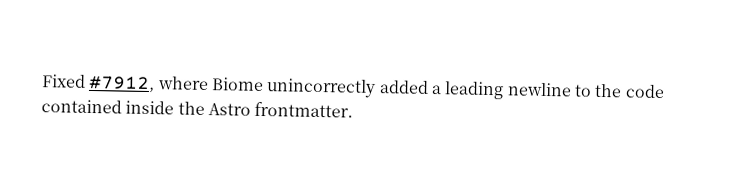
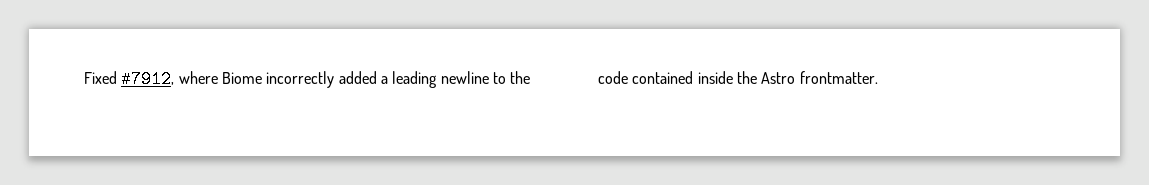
- Fixed #7912, where Biome unincorrectly added a leading newline to the code contained inside the Astro frontmatter.
+ Fixed #7912, where Biome incorrectly added a leading newline to the code contained inside the Astro frontmatter.

